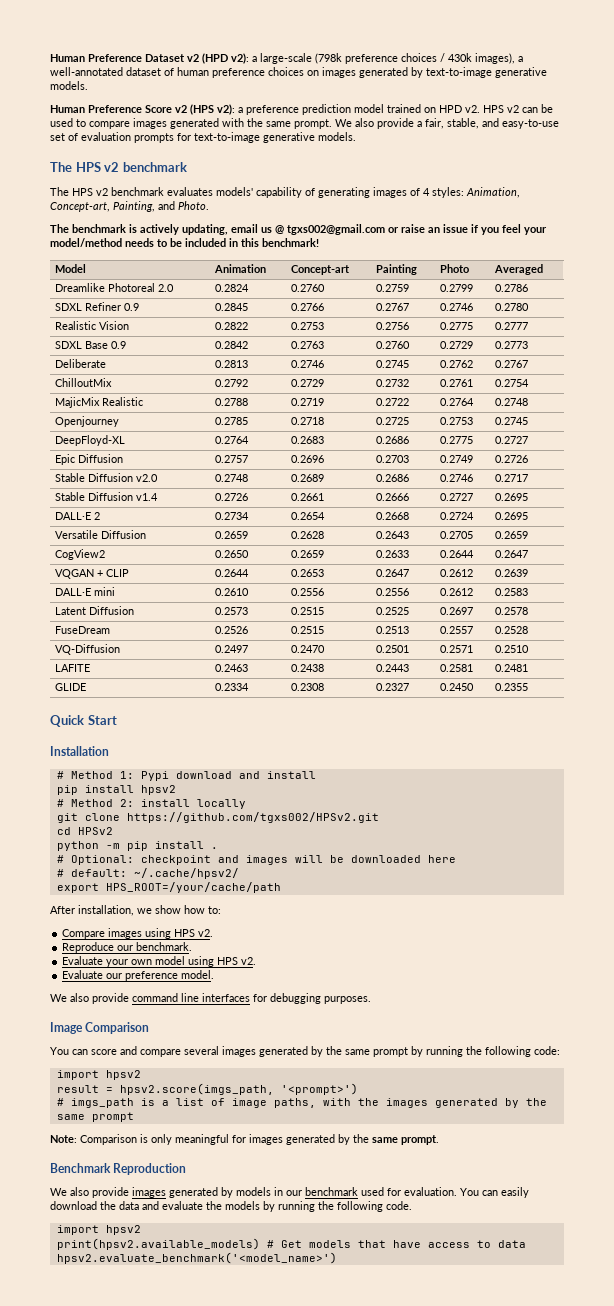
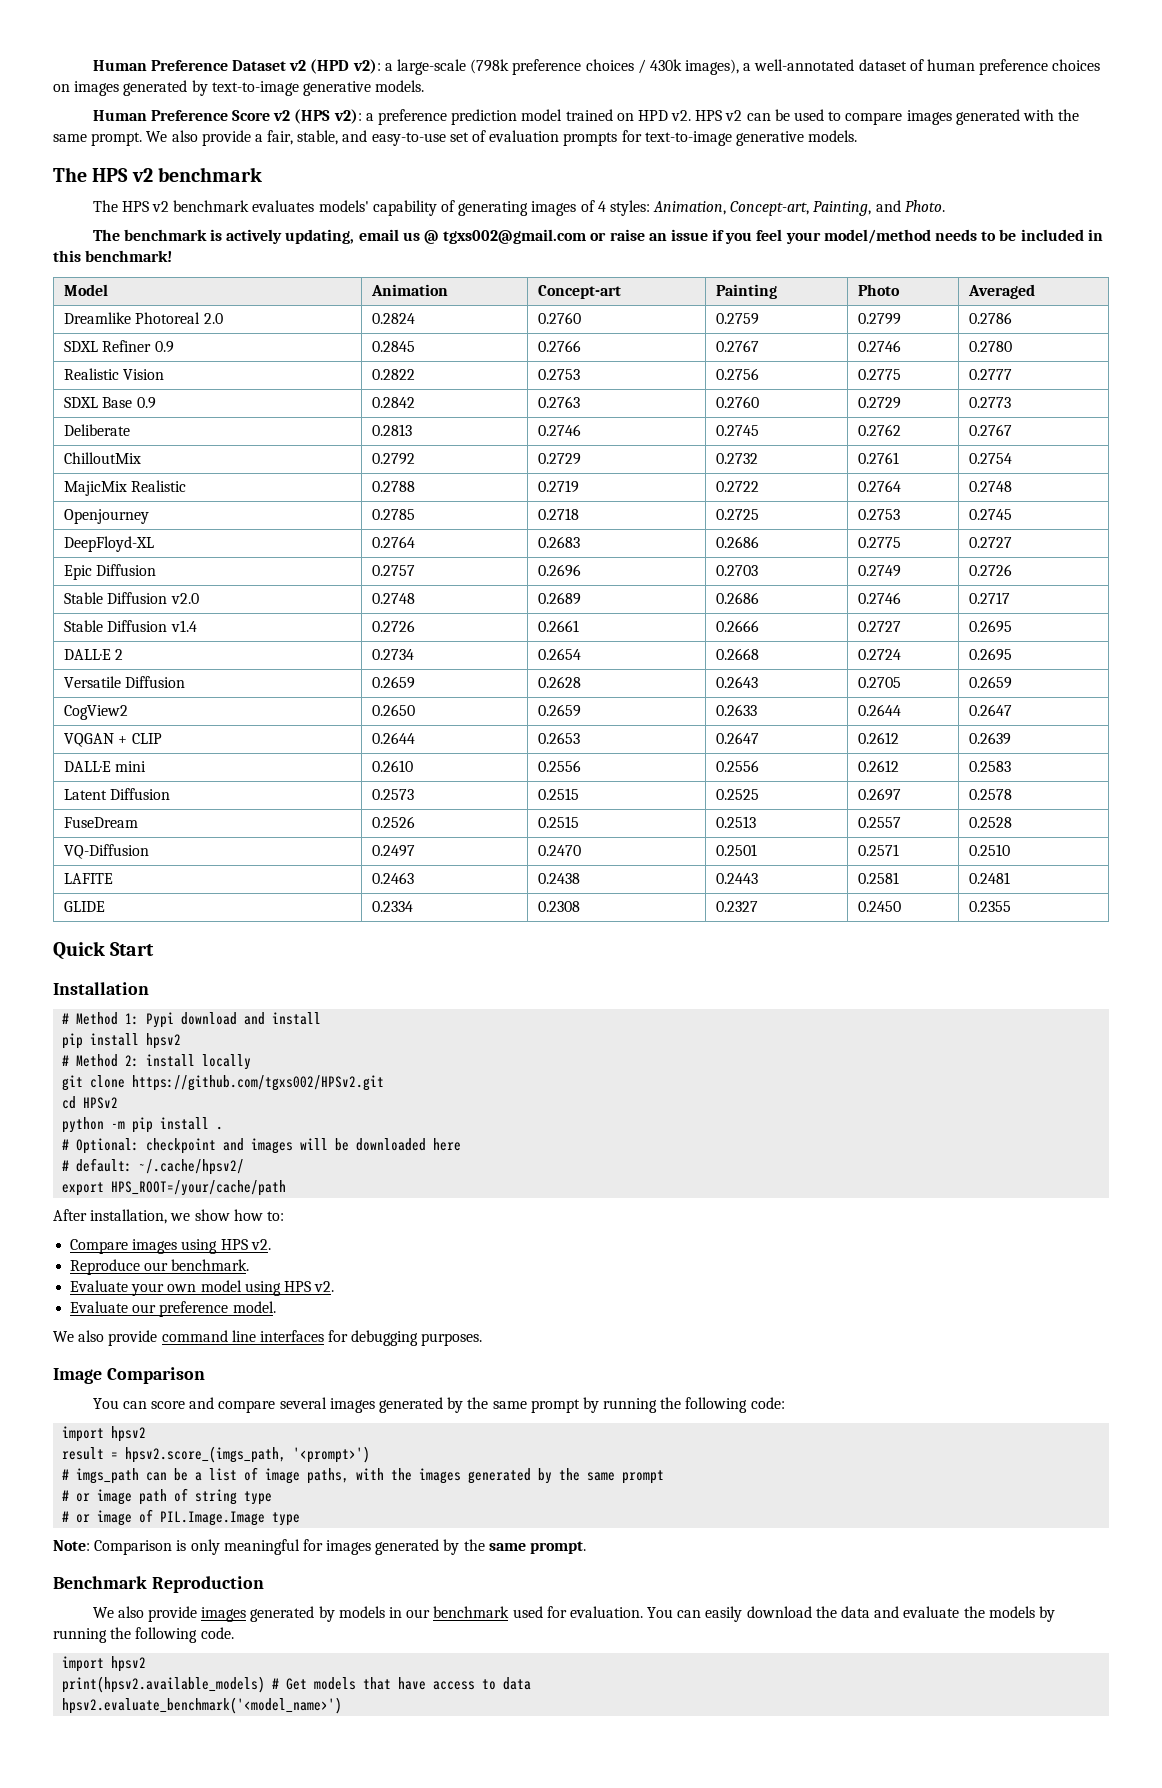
- result = hpsv2.score(imgs_path, '<prompt>')
+ result = hpsv2.score_(imgs_path, '<prompt>')
- # imgs_path is a list of image paths, with the images generated by the same prompt
+ # imgs_path can be a list of image paths, with the images generated by the same prompt
+ # or image path of string type
+ # or image of PIL.Image.Image type

